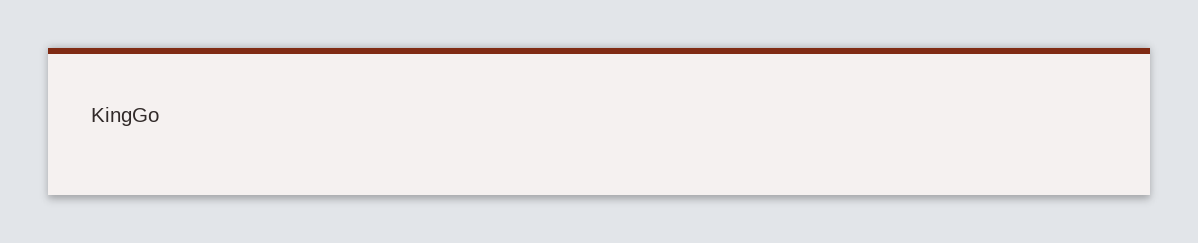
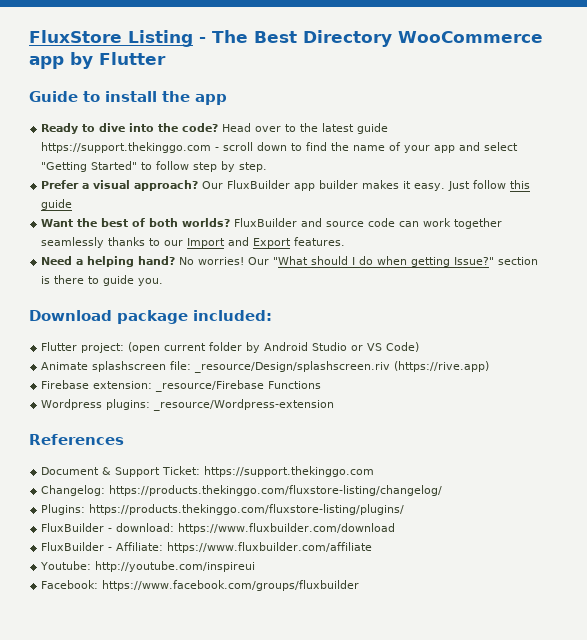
- KingGo
+ FluxStore Listing - The Best Directory WooCommerce app by Flutter
+ Guide to install the app
+ Ready to dive into the code? Head over to the latest guide https://support.thekinggo.com - scroll down to find the name of your app and select "Getting Started" to follow step by step.
+ Prefer a visual approach? Our FluxBuilder app builder makes it easy. Just follow this guide
+ Want the best of both worlds? FluxBuilder and source code can work together seamlessly thanks to our Import and Export features.
+ Need a helping hand? No worries! Our "What should I do when getting Issue?" section is there to guide you.
+ Download package included:
+ Flutter project: (open current folder by Android Studio or VS Code)
+ Animate splashscreen file: _resource/Design/splashscreen.riv (https://rive.app)
+ Firebase extension: _resource/Firebase Functions
+ Wordpress plugins: _resource/Wordpress-extension
+ References
+ Document & Support Ticket: https://support.thekinggo.com
+ Changelog: https://products.thekinggo.com/fluxstore-listing/changelog/
+ Plugins: https://products.thekinggo.com/fluxstore-listing/plugins/
+ FluxBuilder - download: https://www.fluxbuilder.com/download
+ FluxBuilder - Affiliate: https://www.fluxbuilder.com/affiliate
+ Youtube: http://youtube.com/inspireui
+ Facebook: https://www.facebook.com/groups/fluxbuilder

